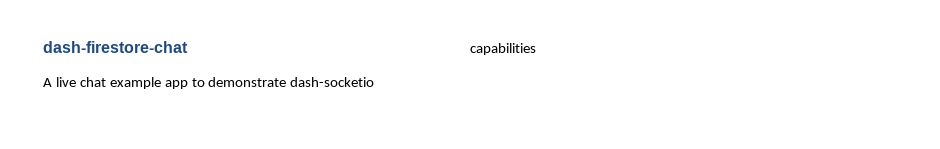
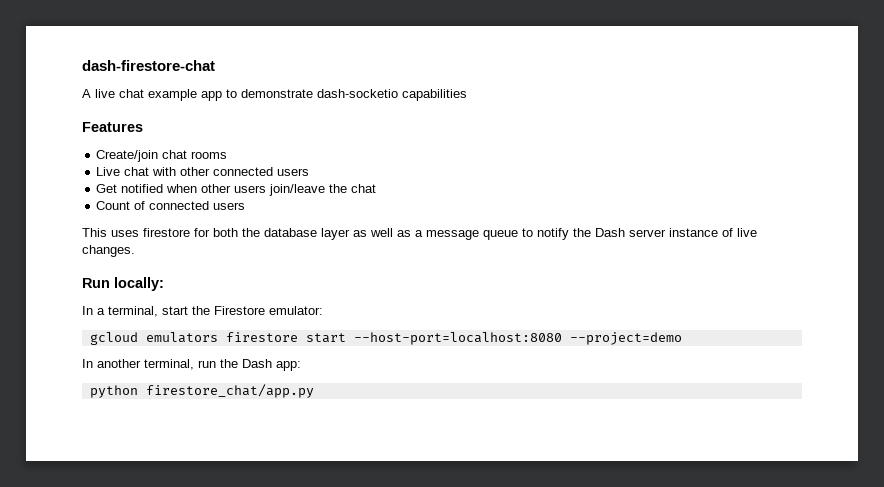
+ Features
+ Create/join chat rooms
+ Live chat with other connected users
+ Get notified when other users join/leave the chat
+ Count of connected users
+ This uses firestore for both the database layer as well as a message queue to notify the Dash server instance of live changes.
+ Run locally:
+ In a terminal, start the Firestore emulator:
+ gcloud emulators firestore start --host-port=localhost:8080 --project=demo
+ In another terminal, run the Dash app:
+ python firestore_chat/app.py

